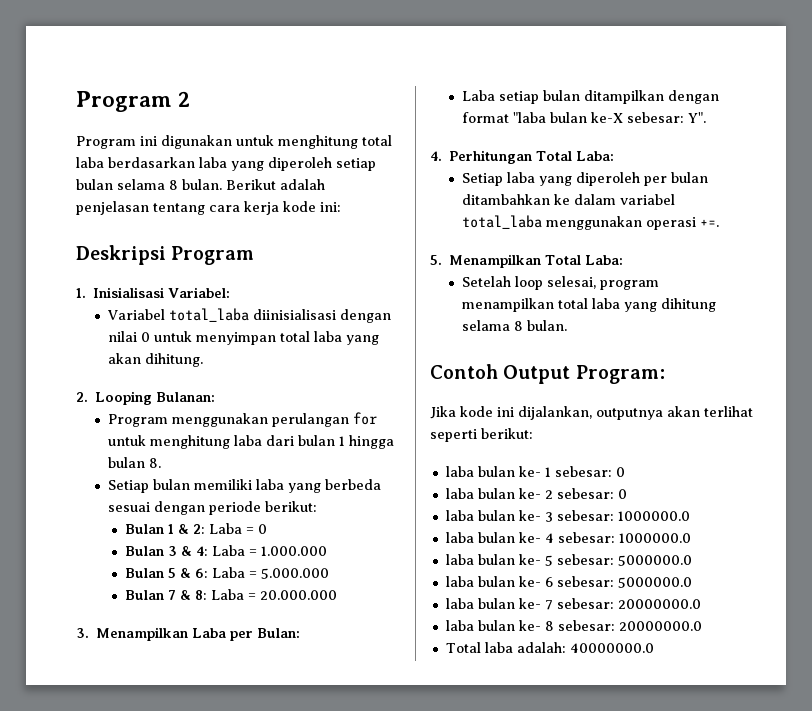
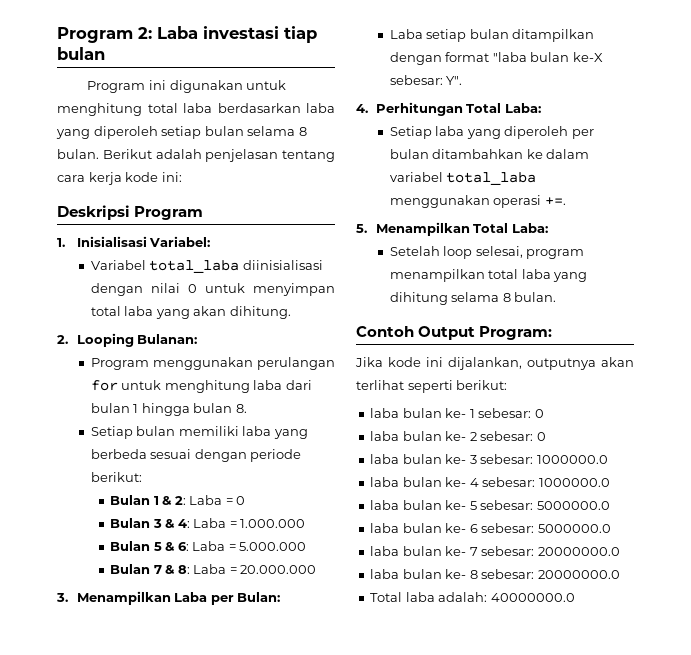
- Program 2
+ Program 2: Laba investasi tiap bulan

